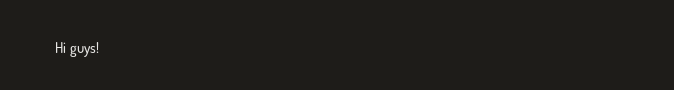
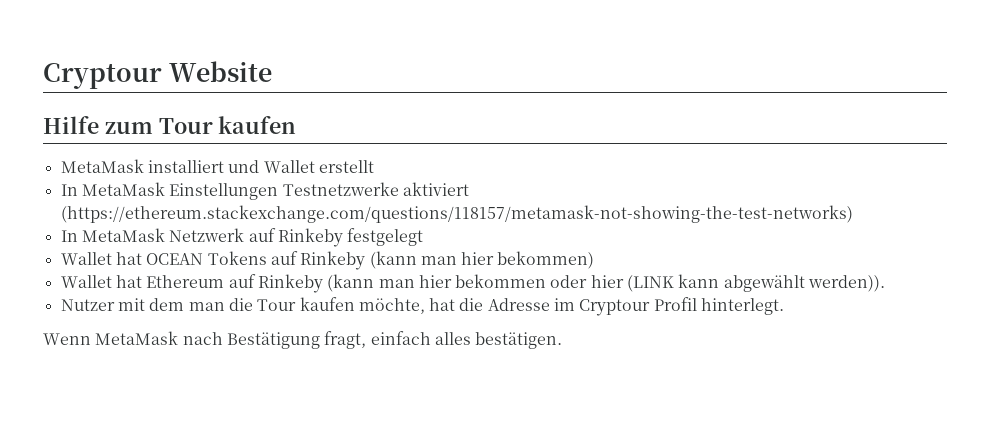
- Hi guys!
+ Cryptour Website
+ Hilfe zum Tour kaufen
+ MetaMask installiert und Wallet erstellt
+ In MetaMask Einstellungen Testnetzwerke aktiviert (https://ethereum.stackexchange.com/questions/118157/metamask-not-showing-the-test-networks)
+ In MetaMask Netzwerk auf Rinkeby festgelegt
+ Wallet hat OCEAN Tokens auf Rinkeby (kann man hier bekommen)
+ Wallet hat Ethereum auf Rinkeby (kann man hier bekommen oder hier (LINK kann abgewählt werden)).
+ Nutzer mit dem man die Tour kaufen möchte, hat die Adresse im Cryptour Profil hinterlegt.
+ Wenn MetaMask nach Bestätigung fragt, einfach alles bestätigen.

